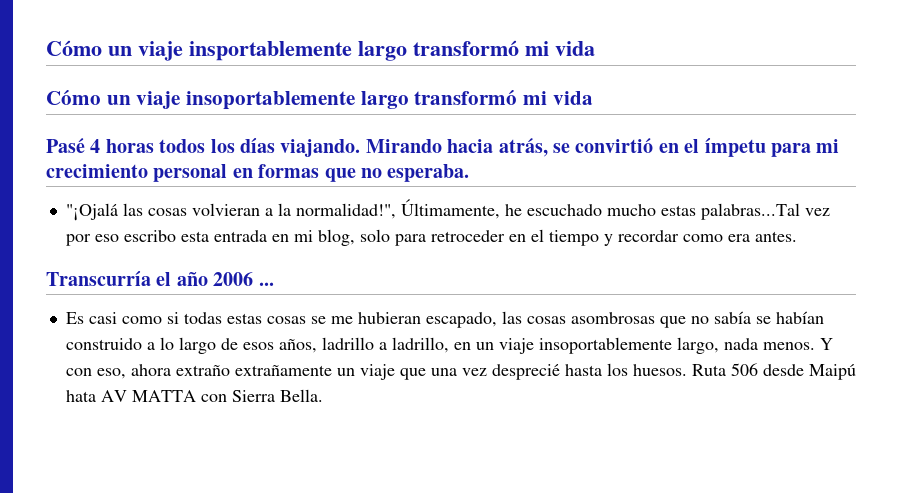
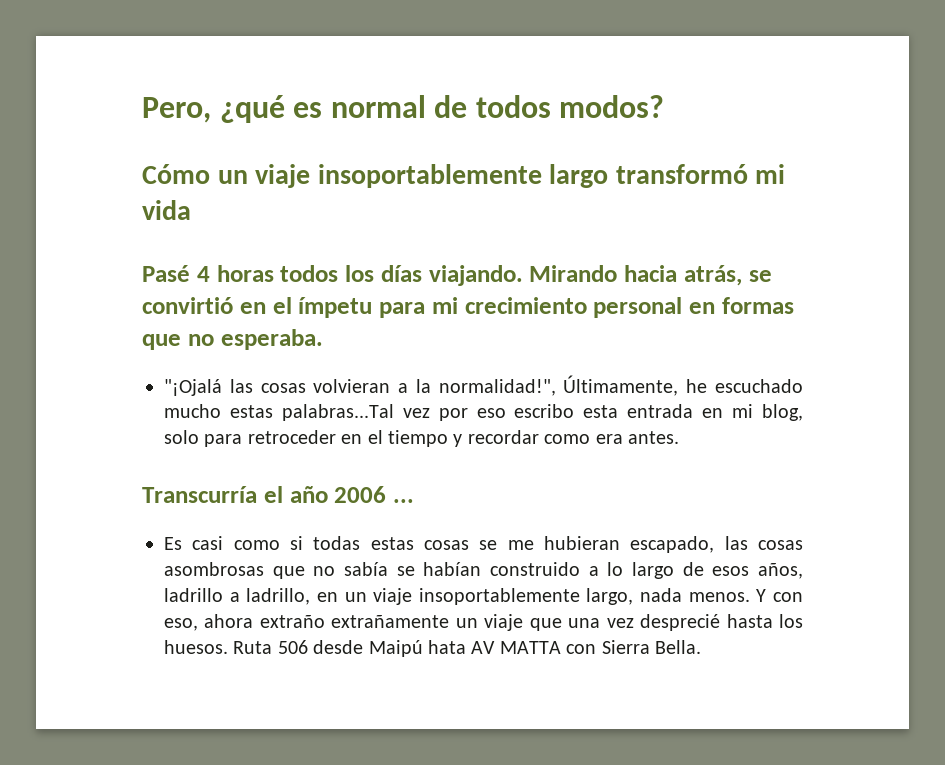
- Cómo un viaje insportablemente largo transformó mi vida
+ Pero, ¿qué es normal de todos modos?

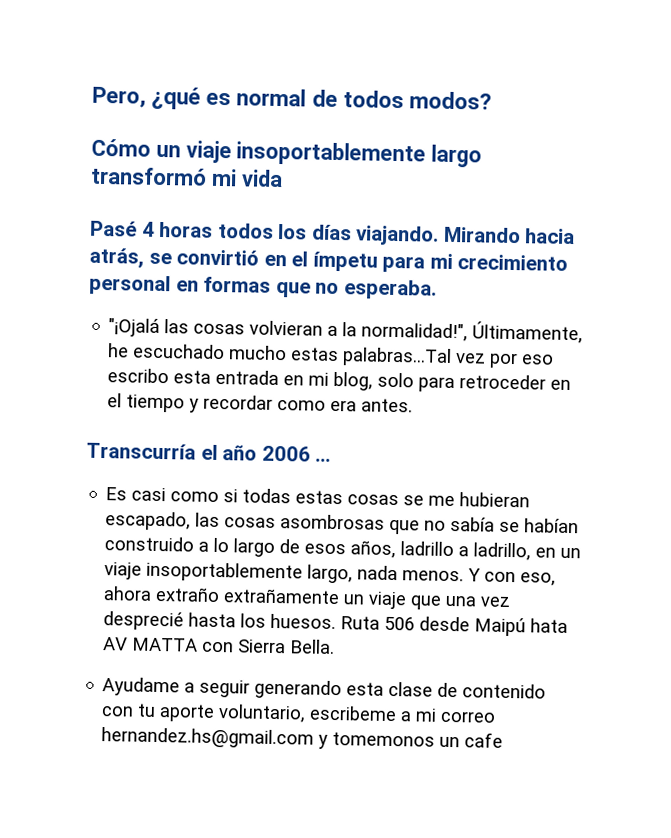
+ Ayudame a seguir generando esta clase de contenido con tu aporte voluntario, escribeme a mi correo hernandez.hs@gmail.com y tomemonos un cafe

